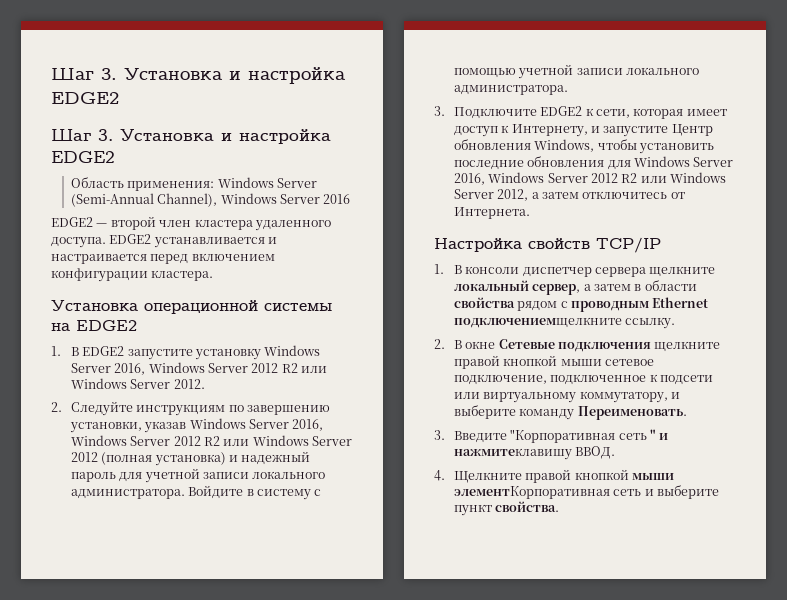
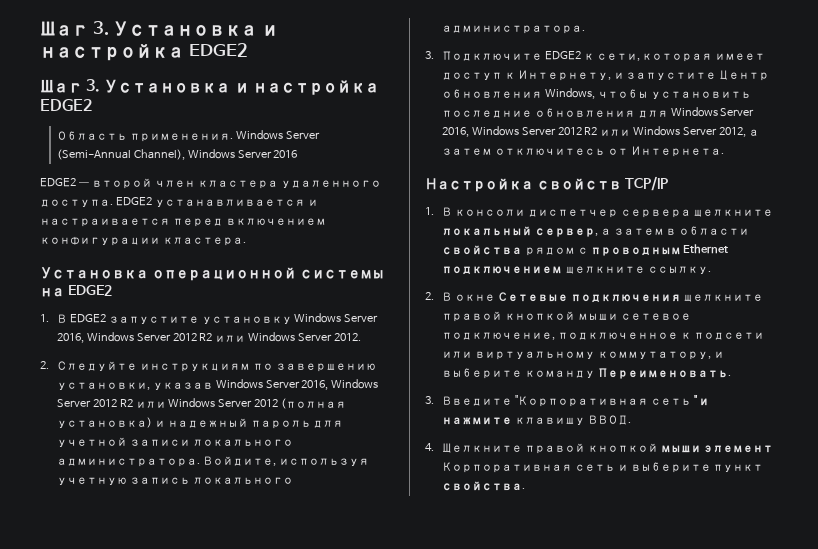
- Область применения: Windows Server (Semi-Annual Channel), Windows Server 2016
+ Область применения. Windows Server (Semi-Annual Channel), Windows Server 2016
- Войдите в систему с помощью учетной записи локального администратора.
+ Войдите, используя учетную запись локального администратора.
- 1. В консоли диспетчер сервера щелкните локальный сервер, а затем в области свойства рядом с проводным Ethernet подключениемщелкните ссылку.
+ 1. В консоли диспетчер сервера щелкните локальный сервер, а затем в области свойства рядом с проводным Ethernet подключением щелкните ссылку.
- 3. Введите "Корпоративная сеть " и нажмитеклавишу ВВОД.
+ 3. Введите "Корпоративная сеть " и нажмите клавишу ВВОД.
- 4. Щелкните правой кнопкой мыши элементКорпоративная сеть и выберите пункт свойства.
+ 4. Щелкните правой кнопкой мыши элемент Корпоративная сеть и выберите пункт свойства.

